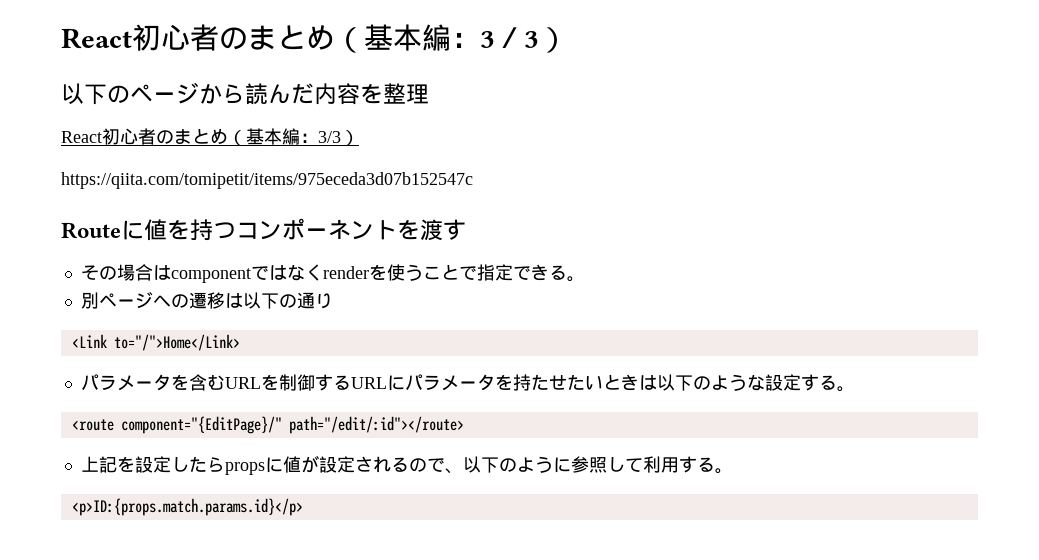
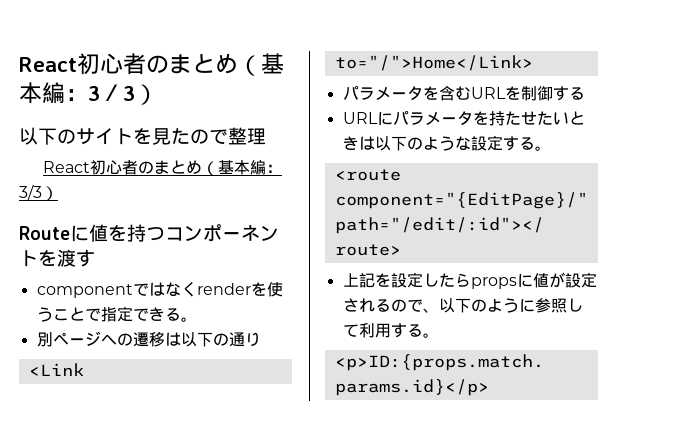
- 以下のページから読んだ内容を整理
+ 以下のサイトを見たので整理
- https://qiita.com/tomipetit/items/975eceda3d07b152547c
- その場合はcomponentではなくrenderを使うことで指定できる。
+ componentではなくrenderを使うことで指定できる。
- パラメータを含むURLを制御するURLにパラメータを持たせたいときは以下のような設定する。
+ パラメータを含むURLを制御する
+ URLにパラメータを持たせたいときは以下のような設定する。

